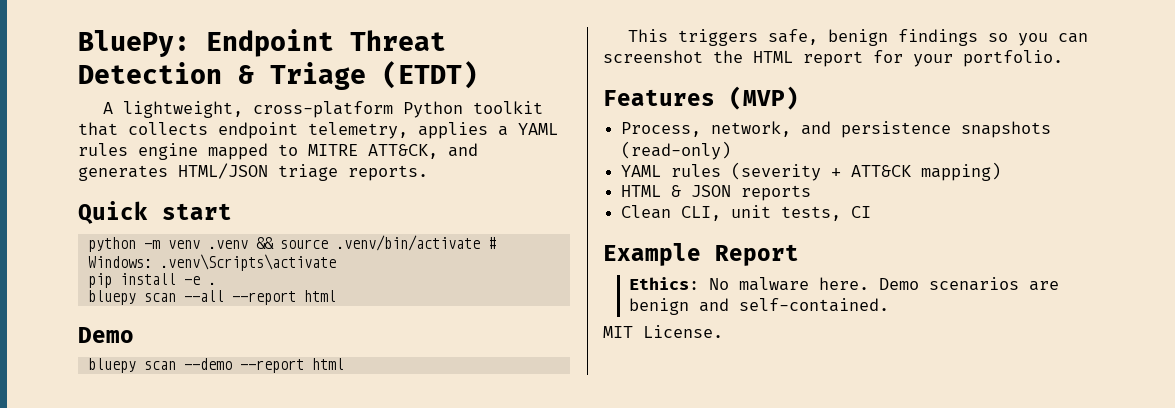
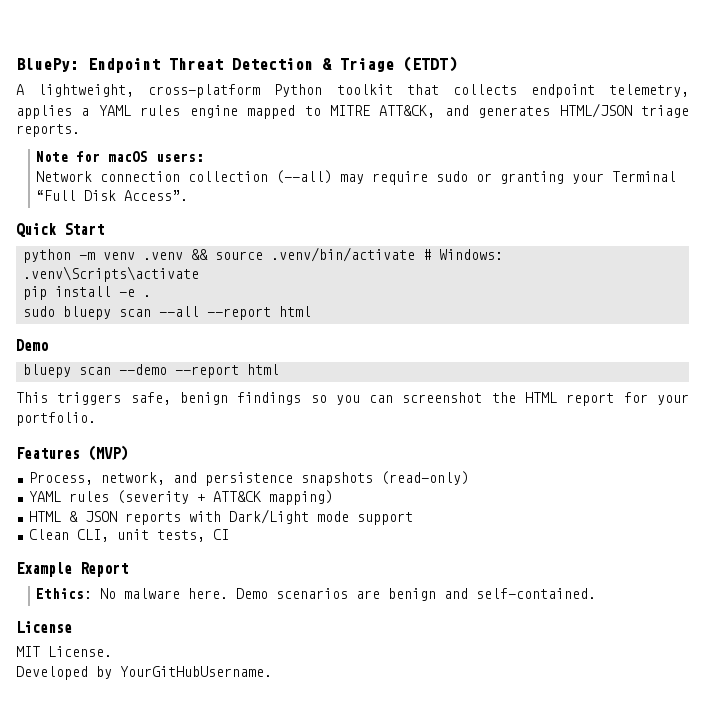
+ Note for macOS users:
+ Network connection collection (--all) may require sudo or granting your Terminal “Full Disk Access”.
- Quick start
+ Quick Start
- bluepy scan --all --report html
+ sudo bluepy scan --all --report html
- HTML & JSON reports
+ HTML & JSON reports with Dark/Light mode support
+ License
+ Developed by YourGitHubUsername.

